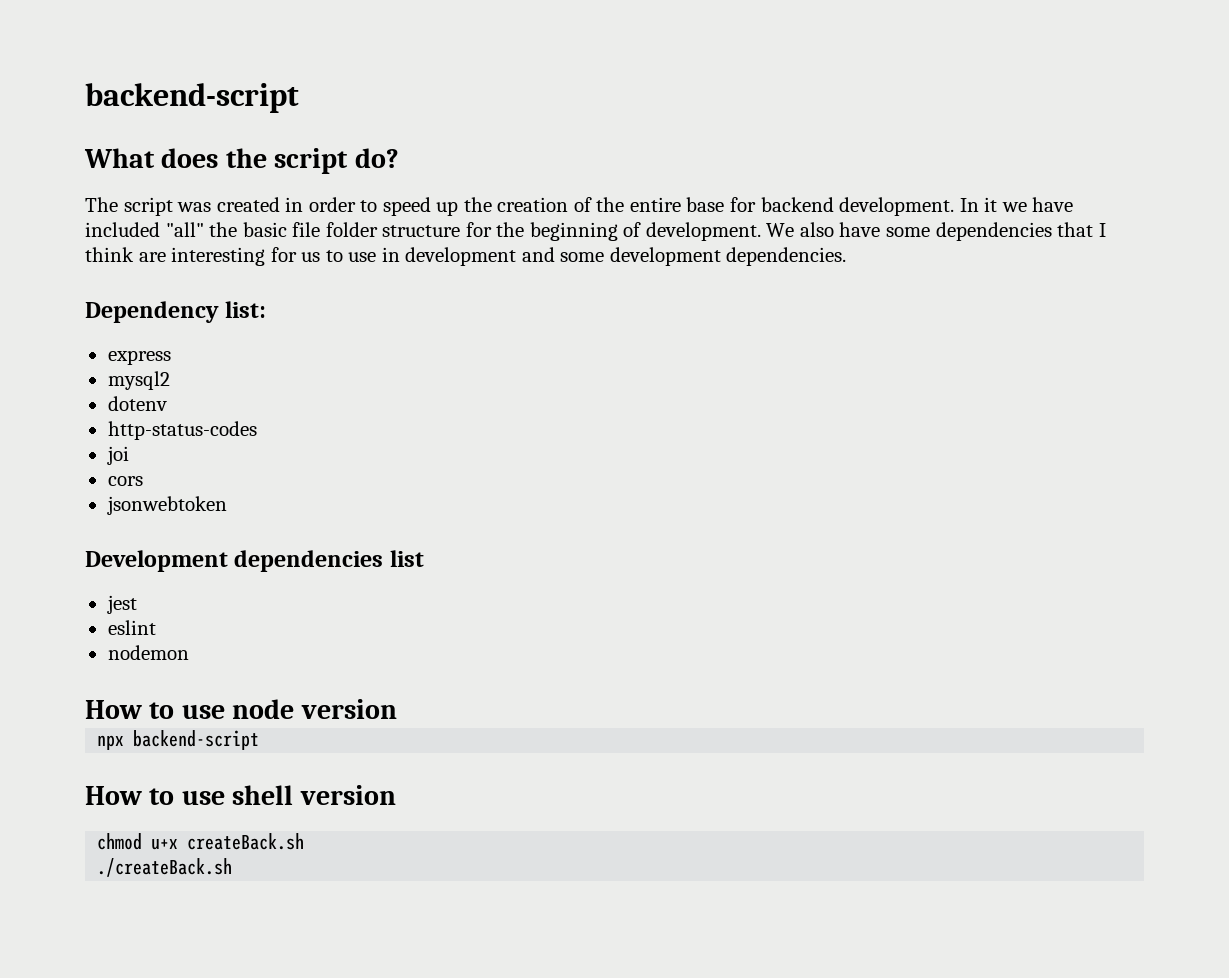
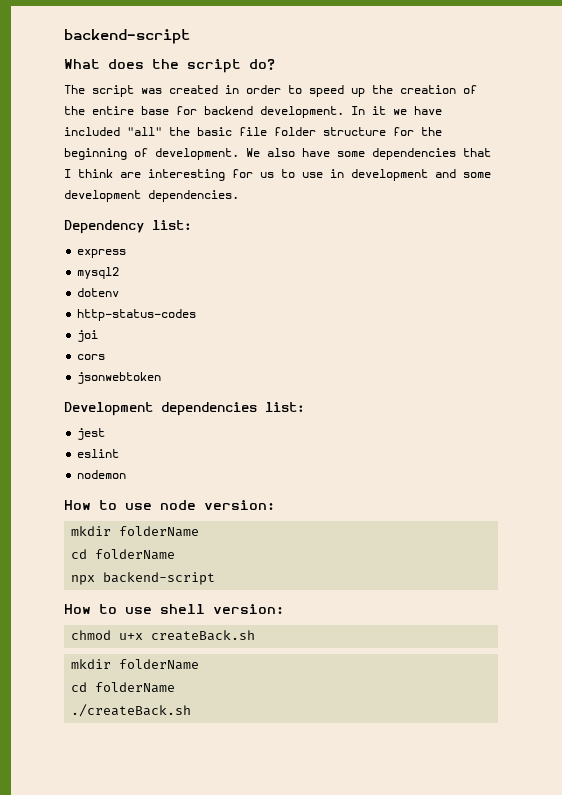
- Development dependencies list
+ Development dependencies list:
- How to use node version
+ How to use node version:
+ mkdir folderName
+ cd folderName
- How to use shell version
+ How to use shell version:
  chmod u+x createBack.sh
+ mkdir folderName
+ cd folderName

